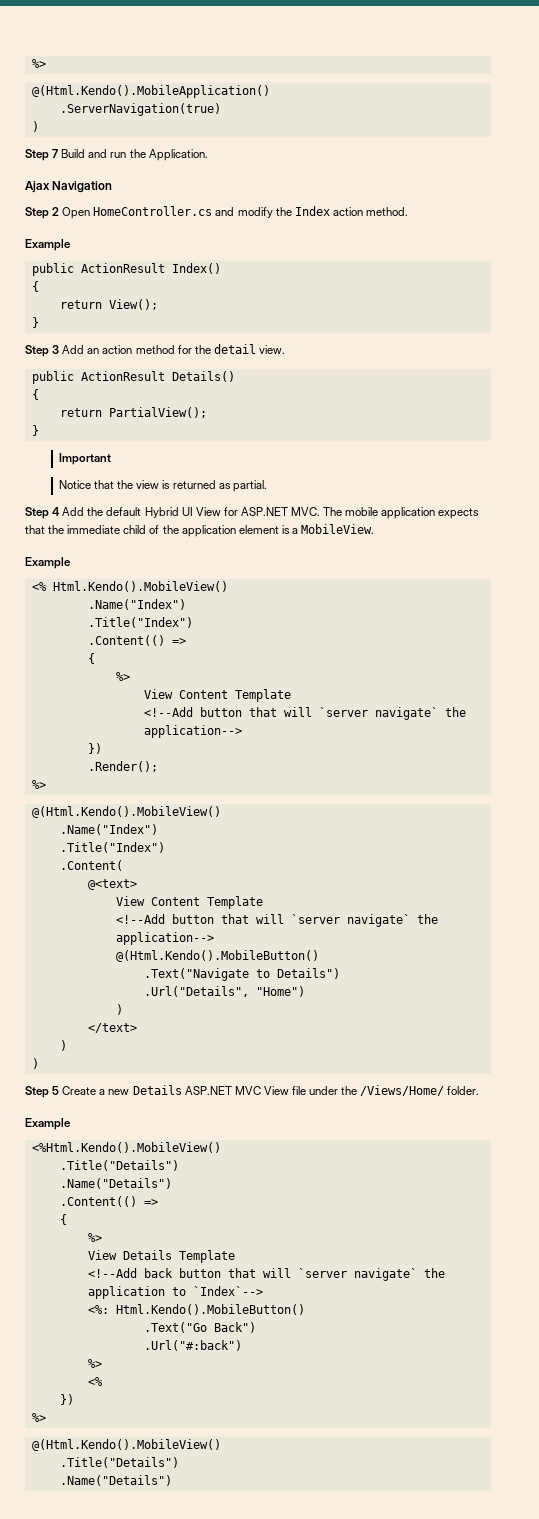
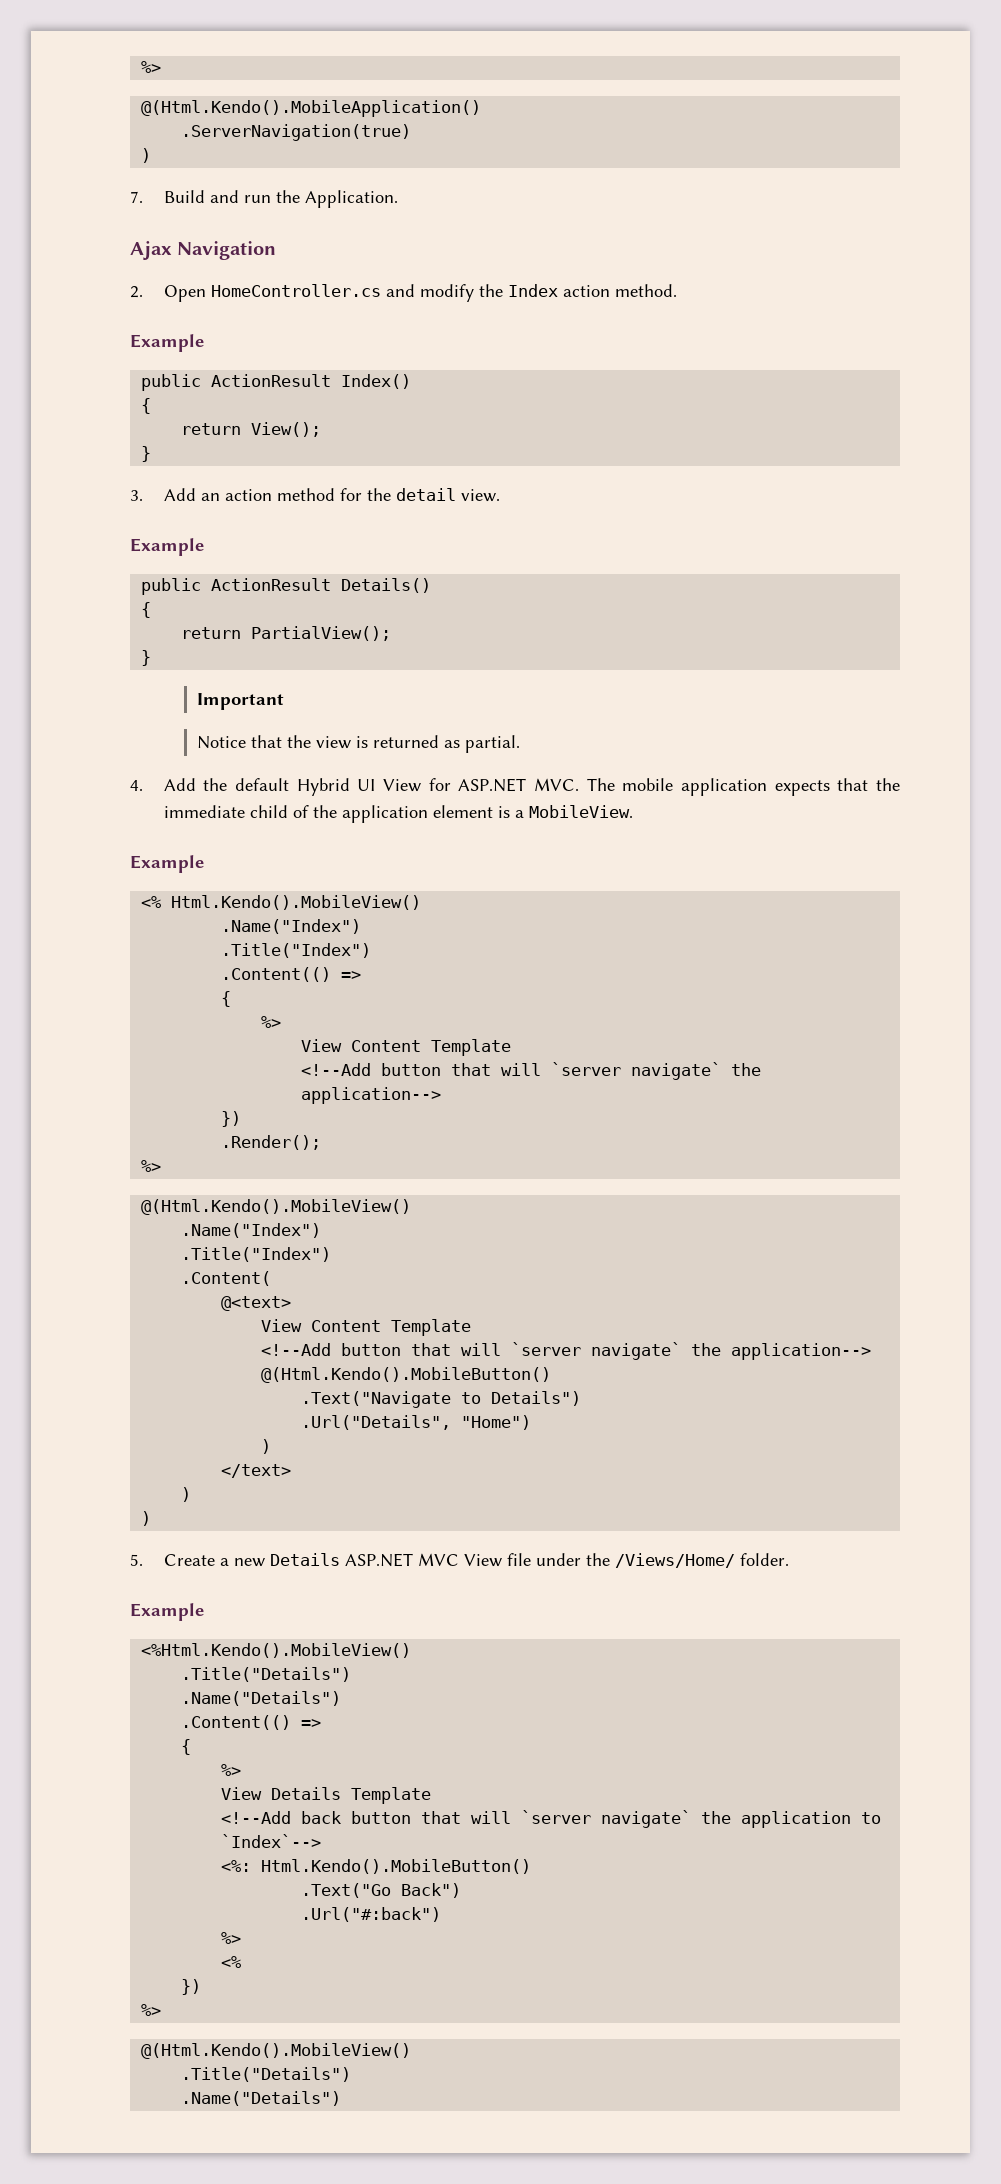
- Step 7 Build and run the Application.
+ 7. Build and run the Application.
- Step 2 Open HomeController.cs and modify the Index action method.
+ 2. Open HomeController.cs and modify the Index action method.
- Step 3 Add an action method for the detail view.
+ 3. Add an action method for the detail view.
+ Example
- Step 4 Add the default Hybrid UI View for ASP.NET MVC. The mobile application expects that the immediate child of the application element is a MobileView.
+ 4. Add the default Hybrid UI View for ASP.NET MVC. The mobile application expects that the immediate child of the application element is a MobileView.
- Step 5 Create a new Details ASP.NET MVC View file under the /Views/Home/ folder.
+ 5. Create a new Details ASP.NET MVC View file under the /Views/Home/ folder.

